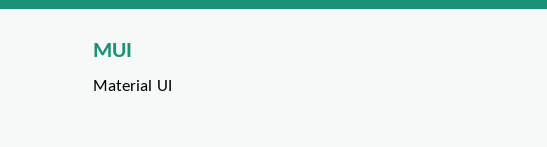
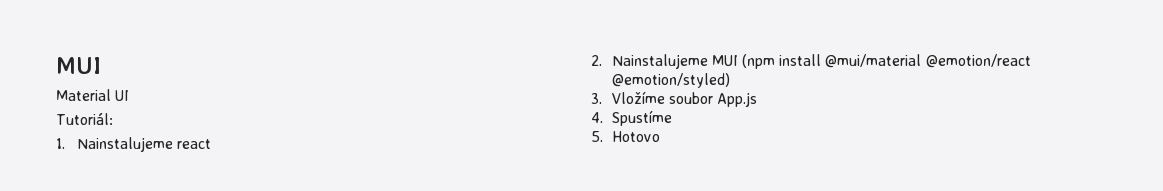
+ Tutoriál:
+ 1. Nainstalujeme react
+ 2. Nainstalujeme MUI (npm install @mui/material @emotion/react @emotion/styled)
+ 3. Vložíme soubor App.js
+ 4. Spustíme
+ 5. Hotovo

